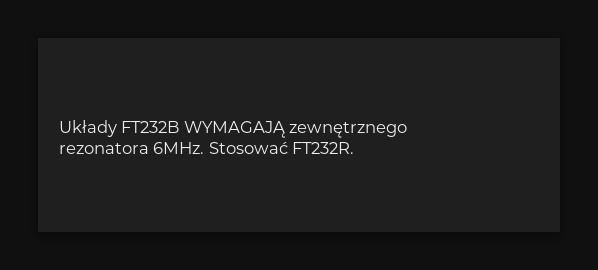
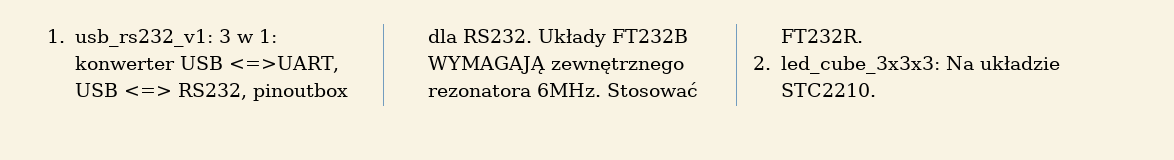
+ 1. usb_rs232_v1: 3 w 1: konwerter USB <=>UART, USB <=> RS232, pinoutbox dla RS232.
+ 2. led_cube_3x3x3: Na układzie STC2210.

